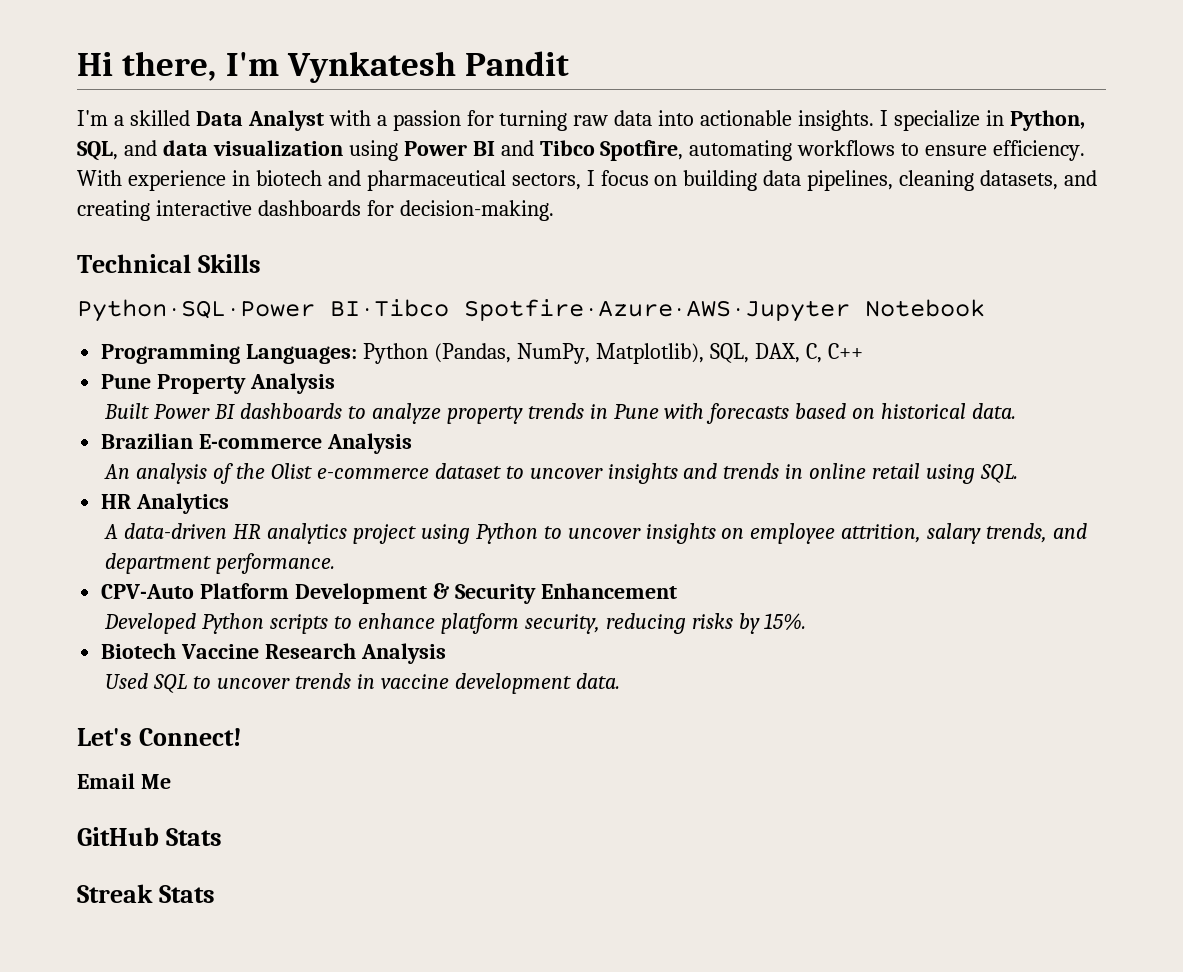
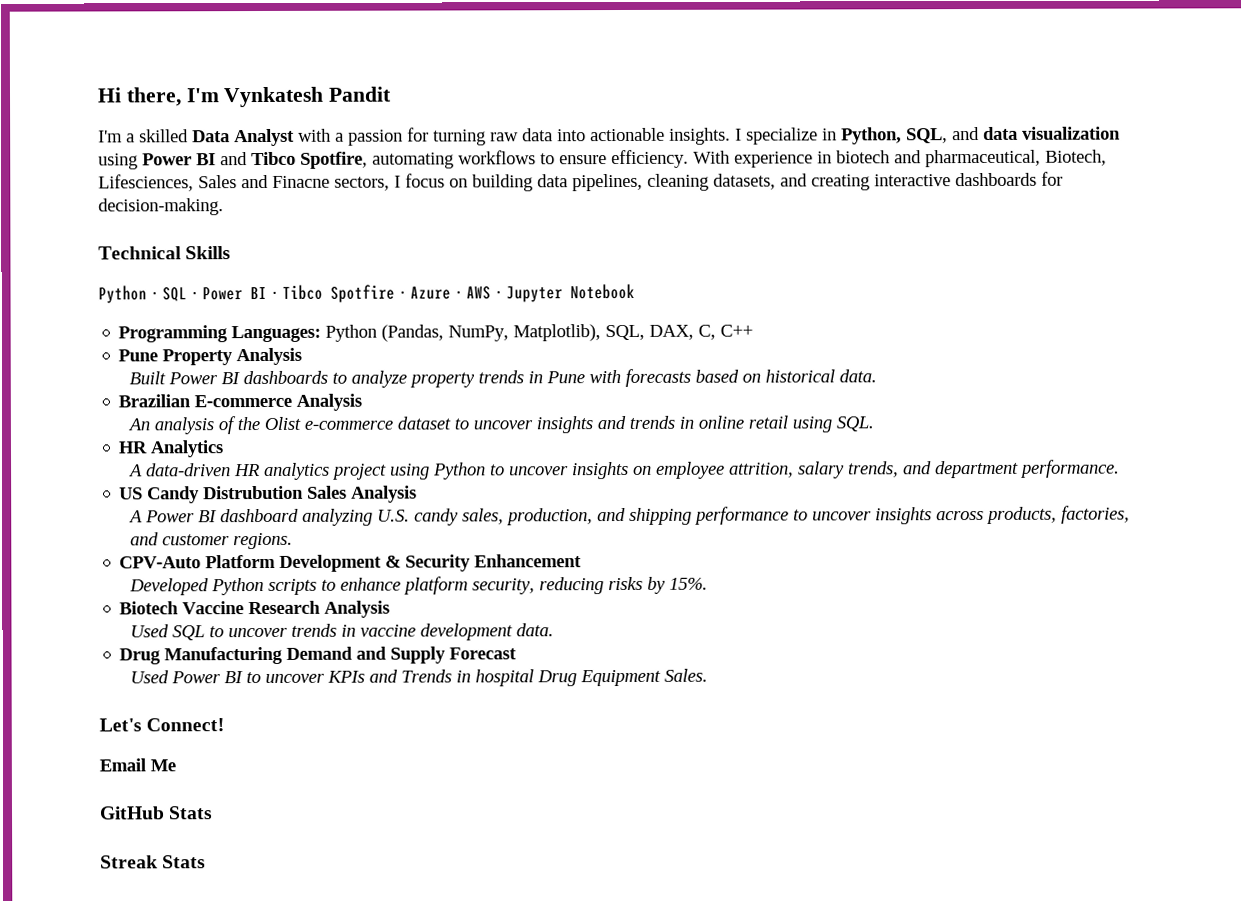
- With experience in biotech and pharmaceutical sectors, I focus on building data pipelines, cleaning datasets, and creating interactive dashboards for decision-making.
+ With experience in biotech and pharmaceutical, Biotech, Lifesciences, Sales and Finacne sectors, I focus on building data pipelines, cleaning datasets, and creating interactive dashboards for decision-making.
+ US Candy Distrubution Sales Analysis
+ A Power BI dashboard analyzing U.S. candy sales, production, and shipping performance to uncover insights across products, factories, and customer regions.
+ Drug Manufacturing Demand and Supply Forecast
+ Used Power BI to uncover KPIs and Trends in hospital Drug Equipment Sales.

